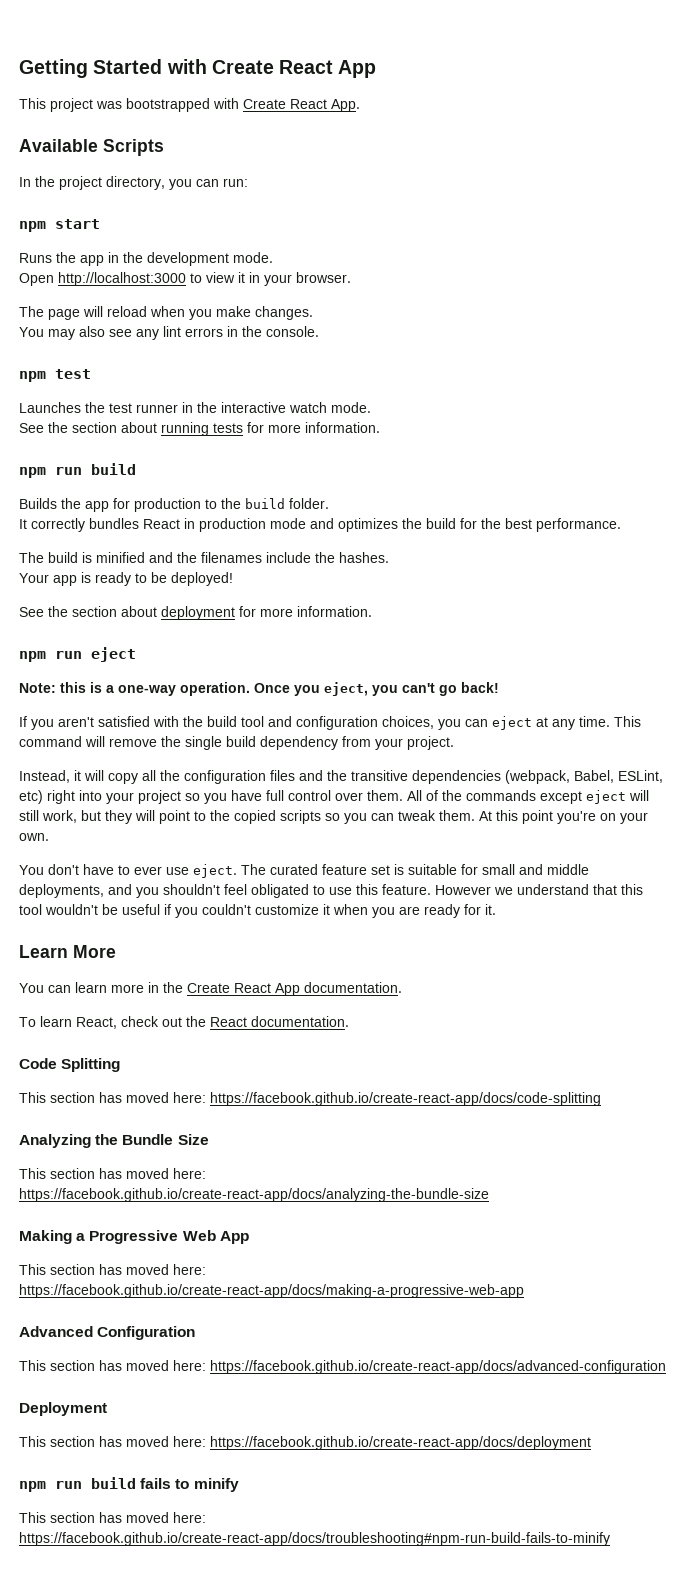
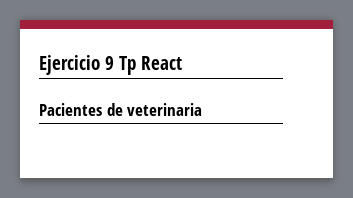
- Getting Started with Create React App
- This project was bootstrapped with Create React App.
- Available Scripts
- In the project directory, you can run:
- npm start
- Runs the app in the development mode.
- Open http://localhost:3000 to view it in your browser.
- The page will reload when you make changes.
- You may also see any lint errors in the console.
- npm test
- Launches the test runner in the interactive watch mode.
- See the section about running tests for more information.
- npm run build
- Builds the app for production to the build folder.
- It correctly bundles React in production mode and optimizes the build for the best performance.
- The build is minified and the filenames include the hashes.
- Your app is ready to be deployed!
- See the section about deployment for more information.
- npm run eject
- Note: this is a one-way operation. Once you eject, you can't go back!
- If you aren't satisfied with the build tool and configuration choices, you can eject at any time. This command will remove the single build dependency from your project.
- Instead, it will copy all the configuration files and the transitive dependencies (webpack, Babel, ESLint, etc) right into your project so you have full control over them. All of the commands except eject will still work, but they will point to the copied scripts so you can tweak them. At this point you're on your own.
- You don't have to ever use eject. The curated feature set is suitable for small and middle deployments, and you shouldn't feel obligated to use this feature. However we understand that this tool wouldn't be useful if you couldn't customize it when you are ready for it.
- Learn More
- You can learn more in the Create React App documentation.
- To learn React, check out the React documentation.
- Code Splitting
- This section has moved here: https://facebook.github.io/create-react-app/docs/code-splitting
- Analyzing the Bundle Size
- This section has moved here: https://facebook.github.io/create-react-app/docs/analyzing-the-bundle-size
- Making a Progressive Web App
- This section has moved here: https://facebook.github.io/create-react-app/docs/making-a-progressive-web-app
- Advanced Configuration
- This section has moved here: https://facebook.github.io/create-react-app/docs/advanced-configuration
- Deployment
- This section has moved here: https://facebook.github.io/create-react-app/docs/deployment
- npm run build fails to minify
- This section has moved here: https://facebook.github.io/create-react-app/docs/troubleshooting#npm-run-build-fails-to-minify
+ Ejercicio 9 Tp React
+ Pacientes de veterinaria

